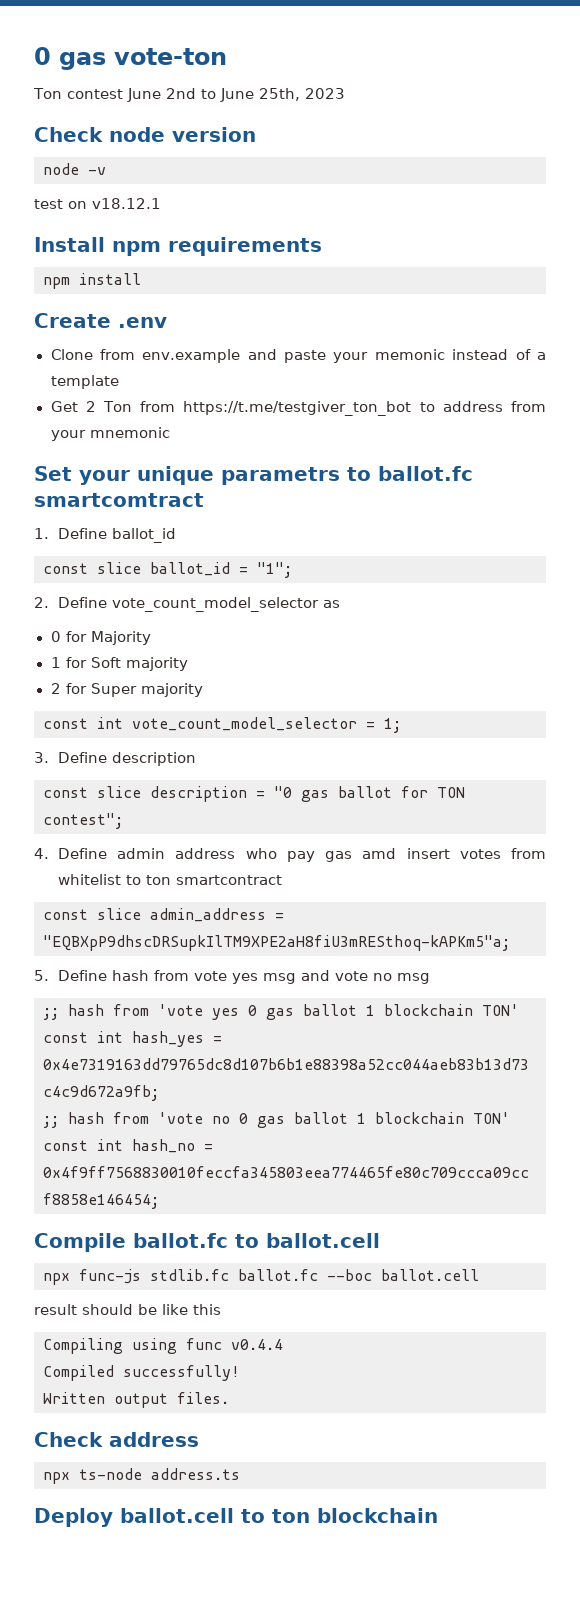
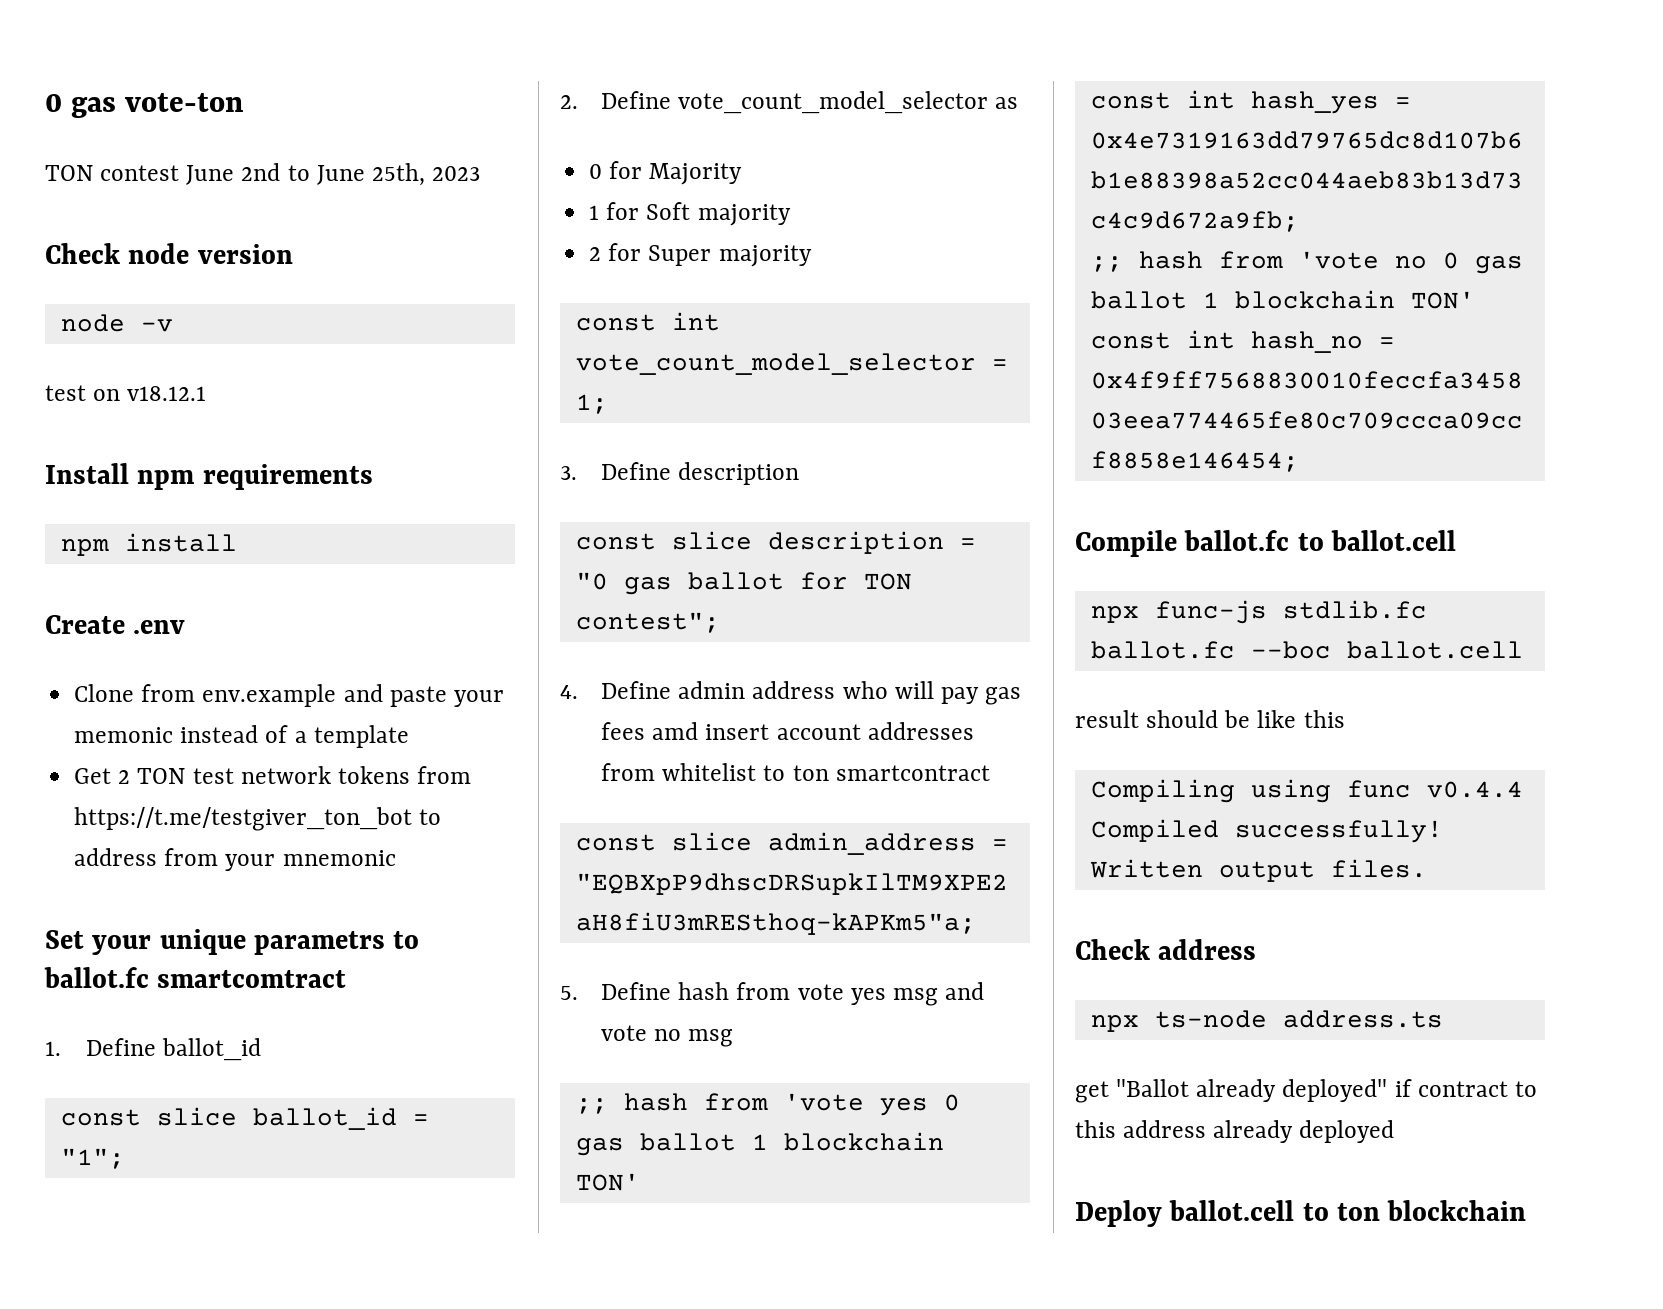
- Ton contest June 2nd to June 25th, 2023
+ TON contest June 2nd to June 25th, 2023
- Get 2 Ton from https://t.me/testgiver_ton_bot to address from your mnemonic
+ Get 2 TON test network tokens from https://t.me/testgiver_ton_bot to address from your mnemonic
- 4. Define admin address who pay gas amd insert votes from whitelist to ton smartcontract
+ 4. Define admin address who will pay gas fees amd insert account addresses from whitelist to ton smartcontract
+ get "Ballot already deployed" if contract to this address already deployed

